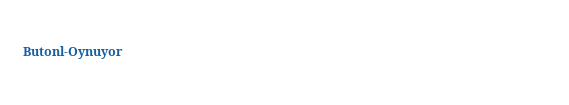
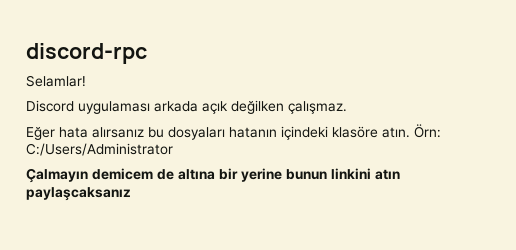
- Butonl-Oynuyor
+ discord-rpc
+ Selamlar!
+ Discord uygulaması arkada açık değilken çalışmaz.
+ Eğer hata alırsanız bu dosyaları hatanın içindeki klasöre atın. Örn: C:/Users/Administrator
+ Çalmayın demicem de altına bir yerine bunun linkini atın paylaşcaksanız

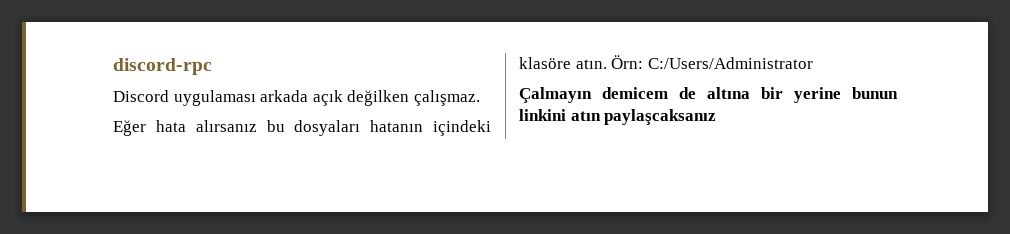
- Selamlar!

